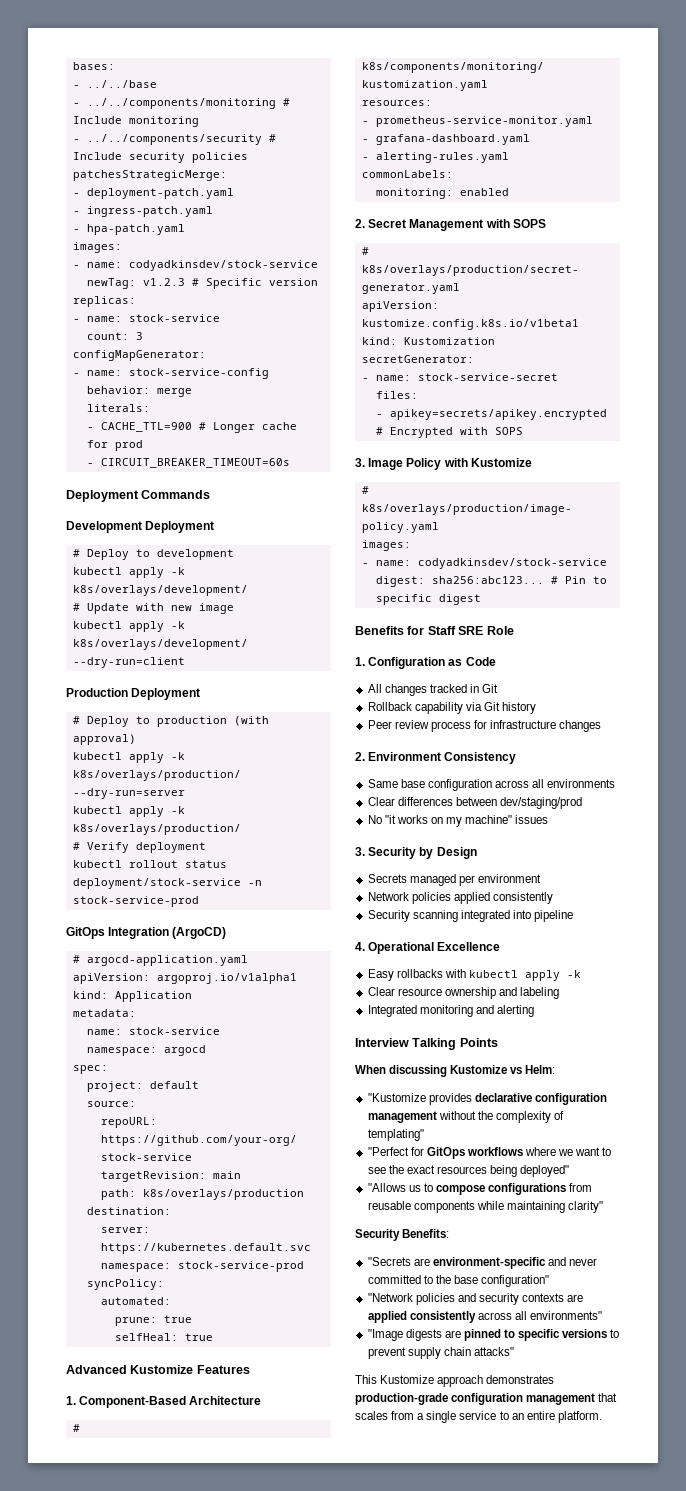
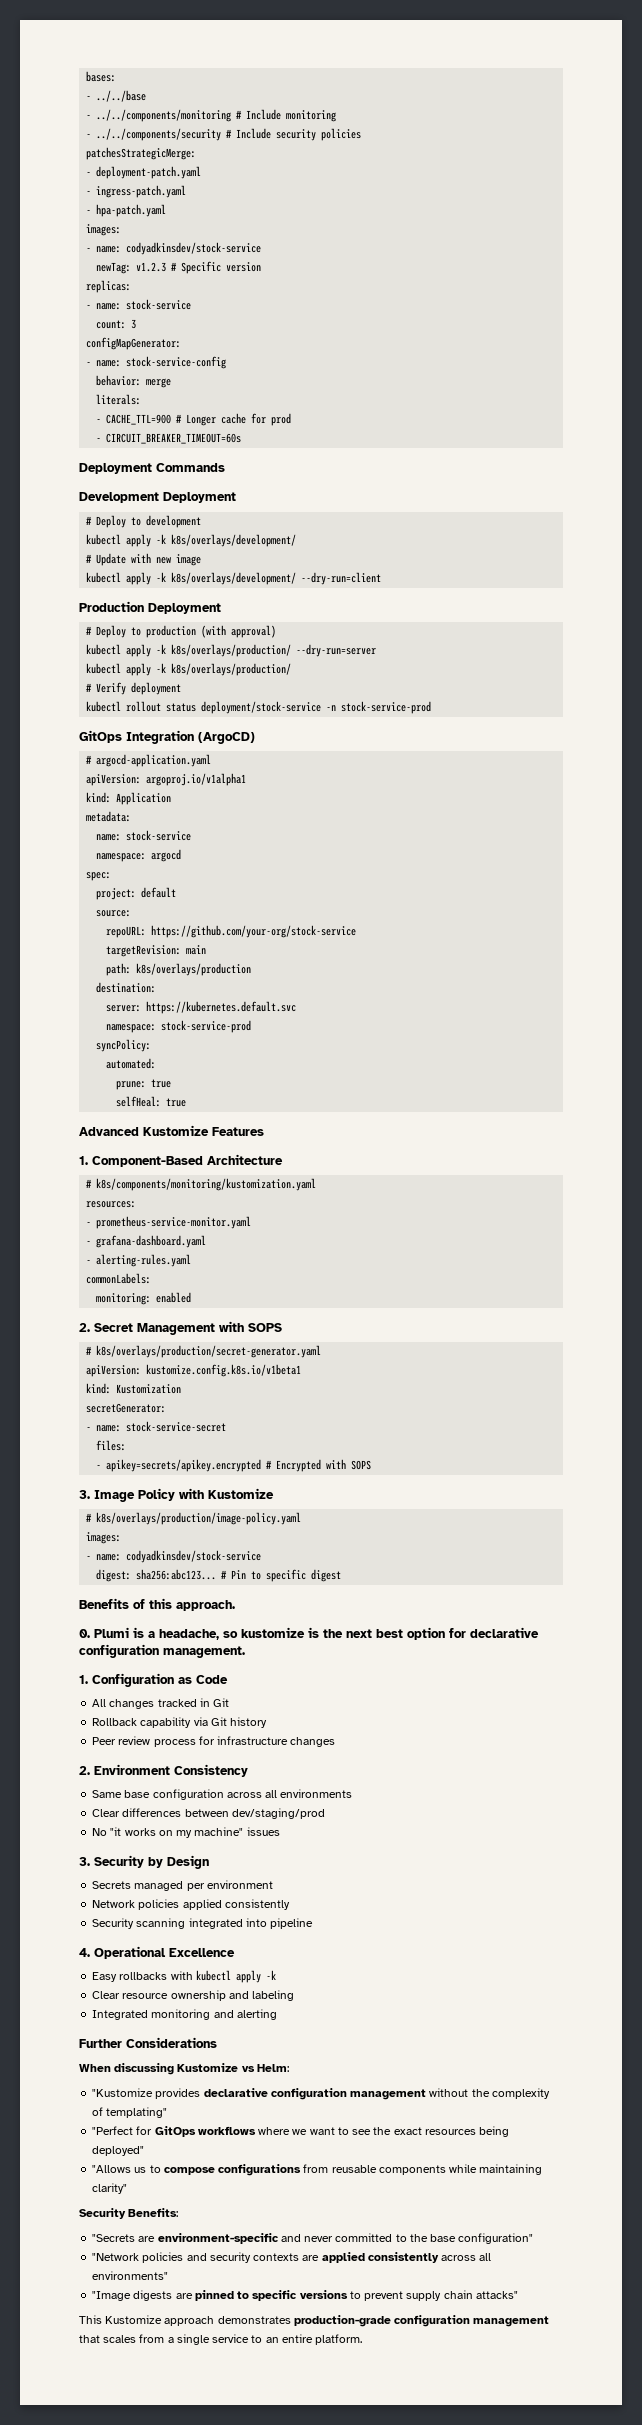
- Benefits for Staff SRE Role
+ Benefits of this approach.
+ 0. Plumi is a headache, so kustomize is the next best option for declarative configuration management.
- Interview Talking Points
+ Further Considerations

